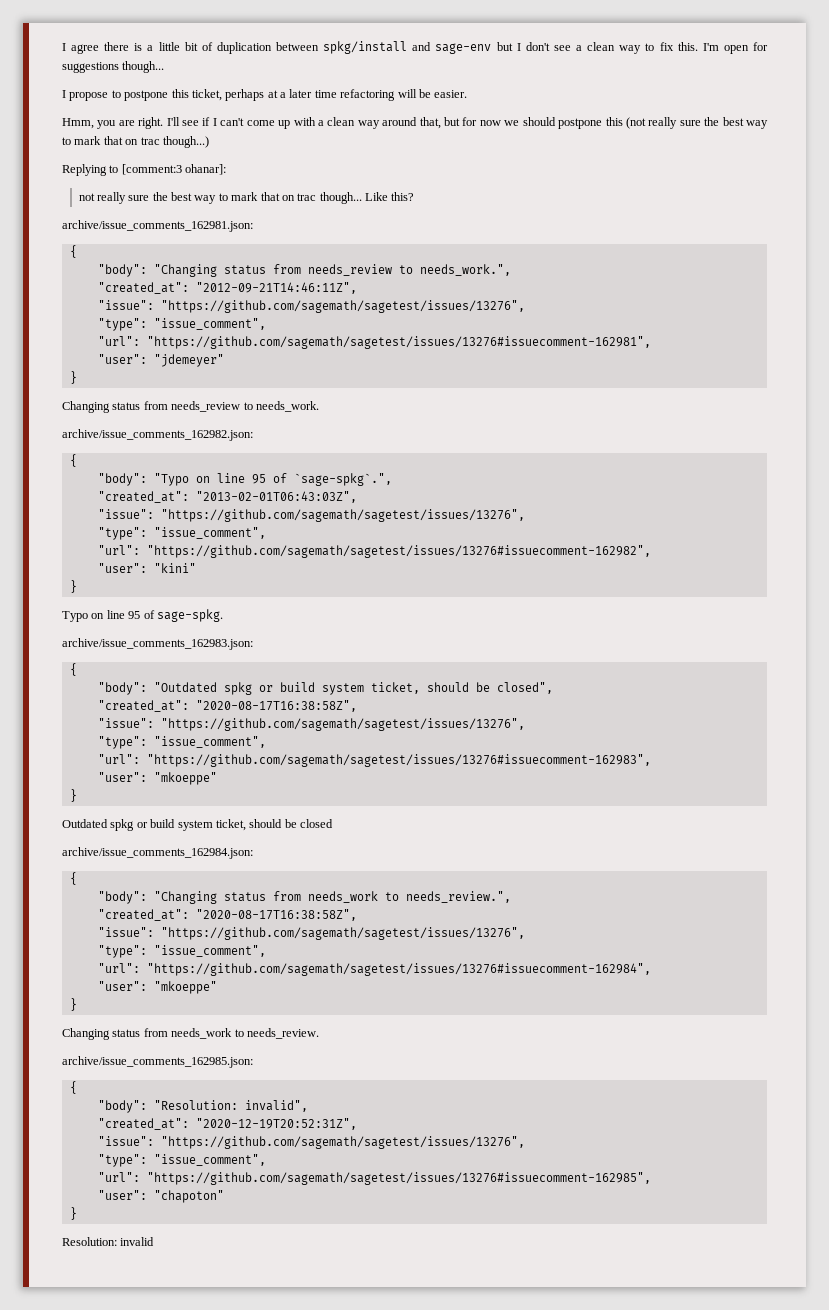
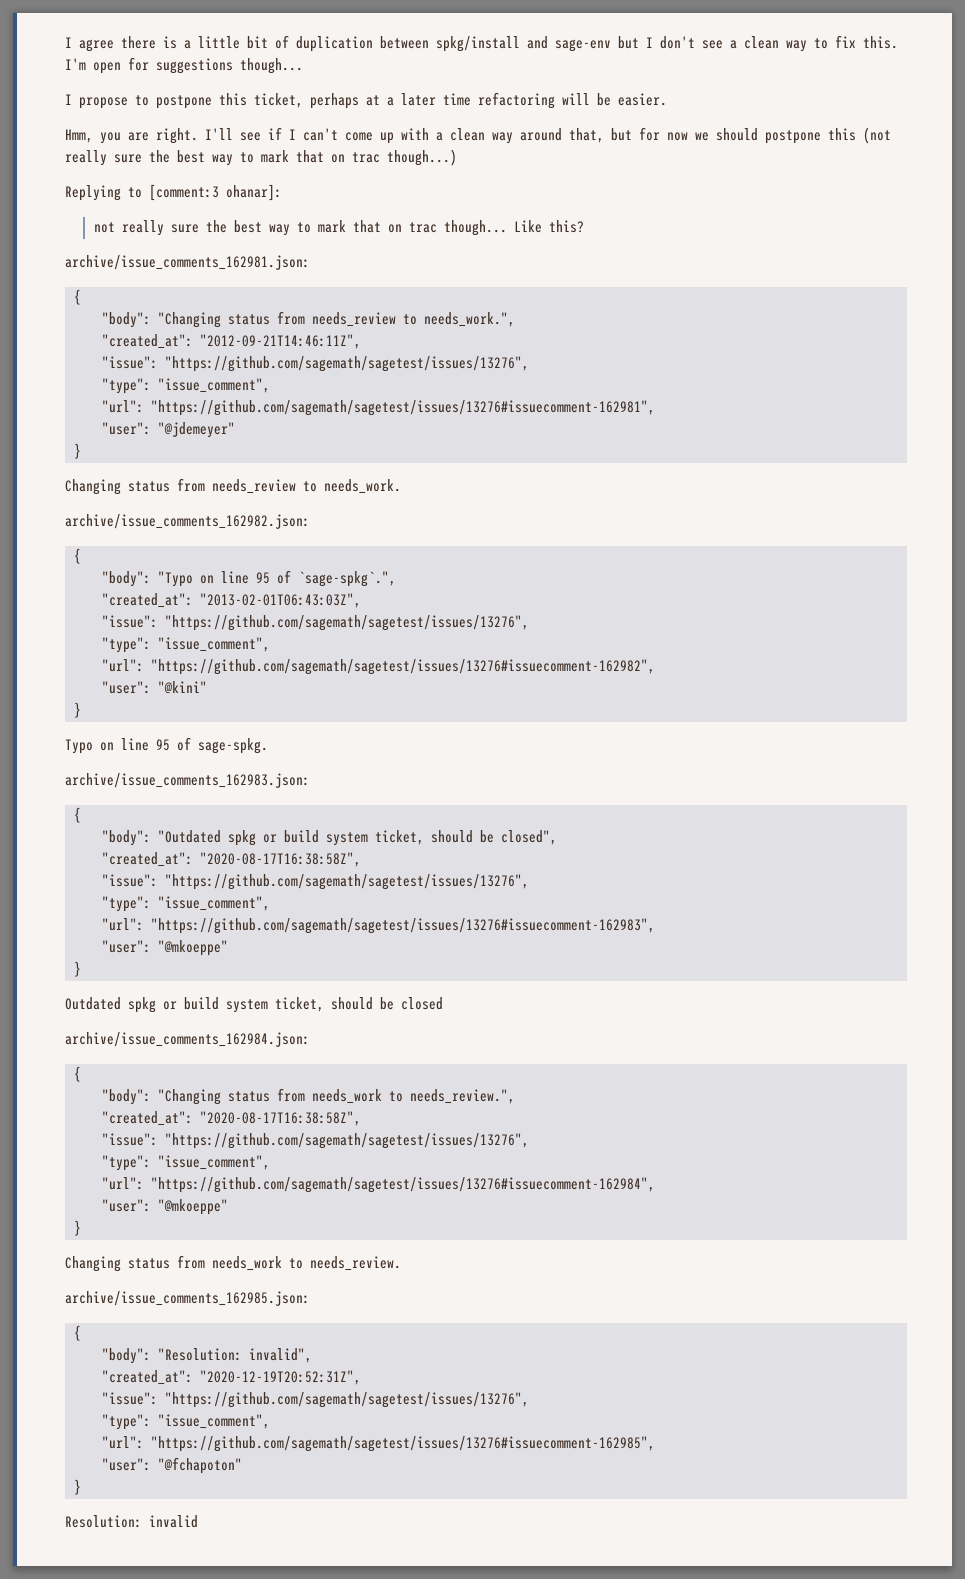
- "user": "jdemeyer"
+ "user": "@jdemeyer"
- "user": "kini"
+ "user": "@kini"
  "url": "https://github.com/sagemath/sagetest/issues/13276#issuecomment-162983",
- "user": "mkoeppe"
+ "user": "@mkoeppe"
  "url": "https://github.com/sagemath/sagetest/issues/13276#issuecomment-162984",
- "user": "mkoeppe"
+ "user": "@mkoeppe"
- "user": "chapoton"
+ "user": "@fchapoton"

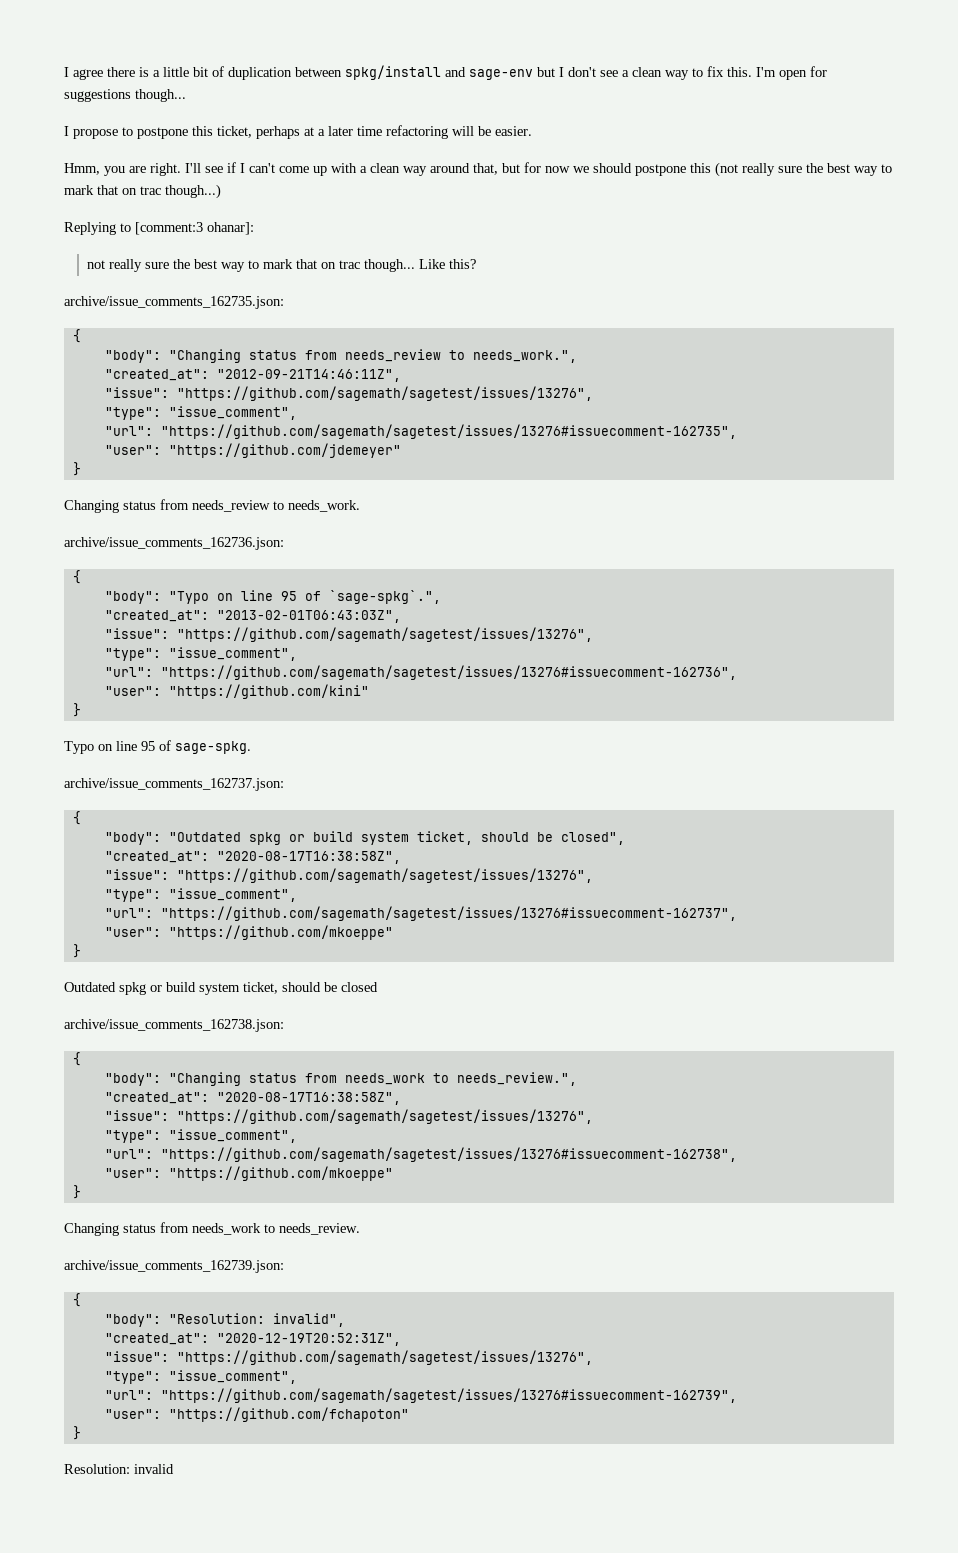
- archive/issue_comments_162981.json:
+ archive/issue_comments_162735.json:
- "url": "https://github.com/sagemath/sagetest/issues/13276#issuecomment-162981",
- "user": "@jdemeyer"
+ "url": "https://github.com/sagemath/sagetest/issues/13276#issuecomment-162735",
+ "user": "https://github.com/jdemeyer"
- archive/issue_comments_162982.json:
+ archive/issue_comments_162736.json:
- "url": "https://github.com/sagemath/sagetest/issues/13276#issuecomment-162982",
- "user": "@kini"
+ "url": "https://github.com/sagemath/sagetest/issues/13276#issuecomment-162736",
+ "user": "https://github.com/kini"
- archive/issue_comments_162983.json:
+ archive/issue_comments_162737.json:
- "url": "https://github.com/sagemath/sagetest/issues/13276#issuecomment-162983",
- "user": "@mkoeppe"
+ "url": "https://github.com/sagemath/sagetest/issues/13276#issuecomment-162737",
+ "user": "https://github.com/mkoeppe"
- archive/issue_comments_162984.json:
+ archive/issue_comments_162738.json:
- "url": "https://github.com/sagemath/sagetest/issues/13276#issuecomment-162984",
- "user": "@mkoeppe"
+ "url": "https://github.com/sagemath/sagetest/issues/13276#issuecomment-162738",
+ "user": "https://github.com/mkoeppe"
- archive/issue_comments_162985.json:
+ archive/issue_comments_162739.json:
- "url": "https://github.com/sagemath/sagetest/issues/13276#issuecomment-162985",
- "user": "@fchapoton"
+ "url": "https://github.com/sagemath/sagetest/issues/13276#issuecomment-162739",
+ "user": "https://github.com/fchapoton"

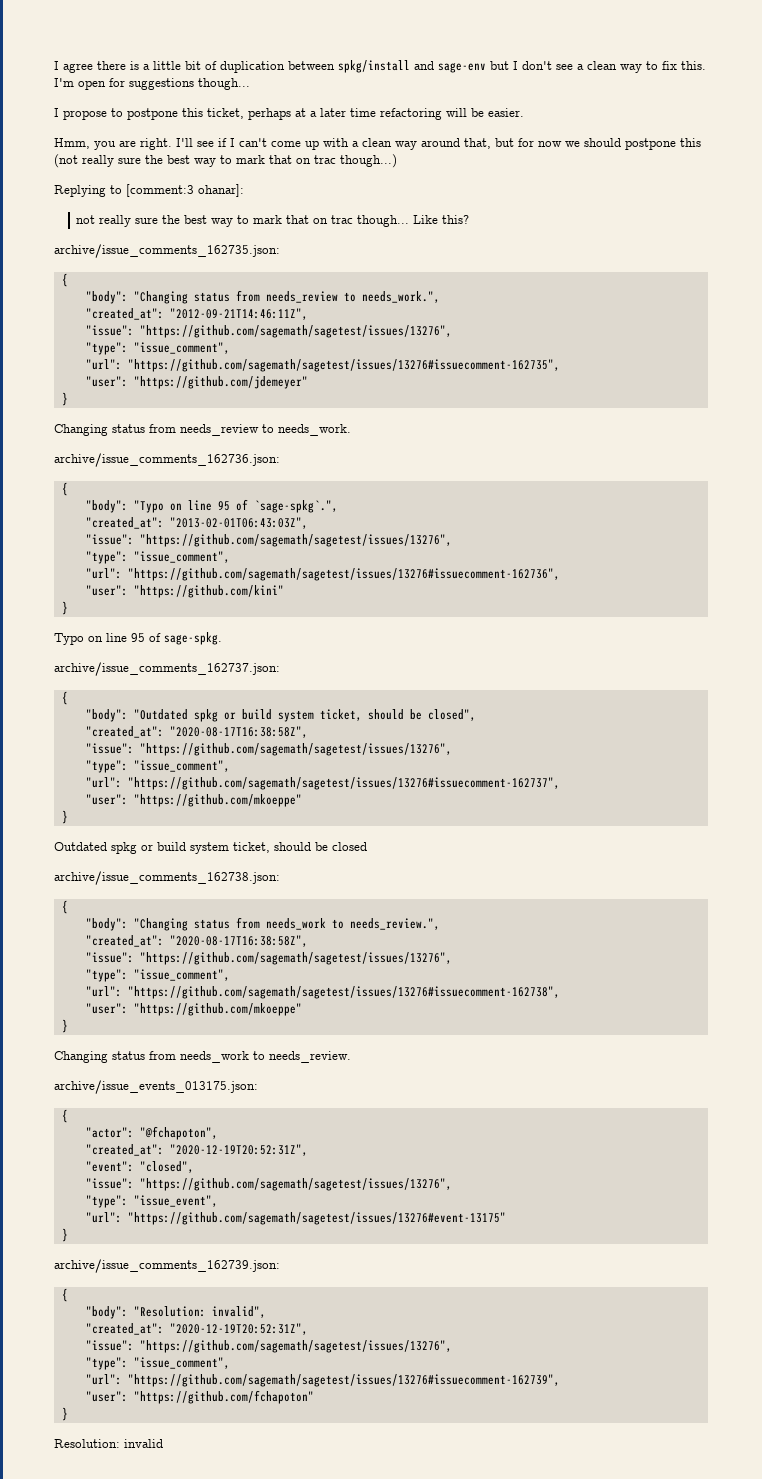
+ archive/issue_events_013175.json:
+ {
+ "actor": "@fchapoton",
+ "created_at": "2020-12-19T20:52:31Z",
+ "event": "closed",
+ "issue": "https://github.com/sagemath/sagetest/issues/13276",
+ "type": "issue_event",
+ "url": "https://github.com/sagemath/sagetest/issues/13276#event-13175"
+ }

